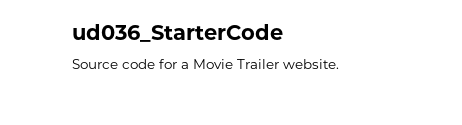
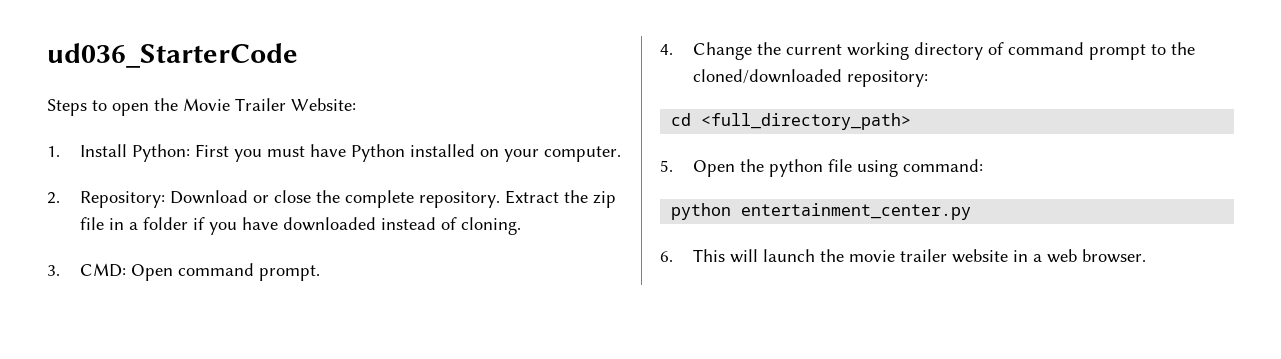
- Source code for a Movie Trailer website.
+ Steps to open the Movie Trailer Website:
+ 1. Install Python: First you must have Python installed on your computer.
+ 2. Repository: Download or close the complete repository. Extract the zip file in a folder if you have downloaded instead of cloning.
+ 3. CMD: Open command prompt.
+ 4. Change the current working directory of command prompt to the cloned/downloaded repository:
+ cd <full_directory_path>
+ 5. Open the python file using command:
+ python entertainment_center.py
+ 6. This will launch the movie trailer website in a web browser.

